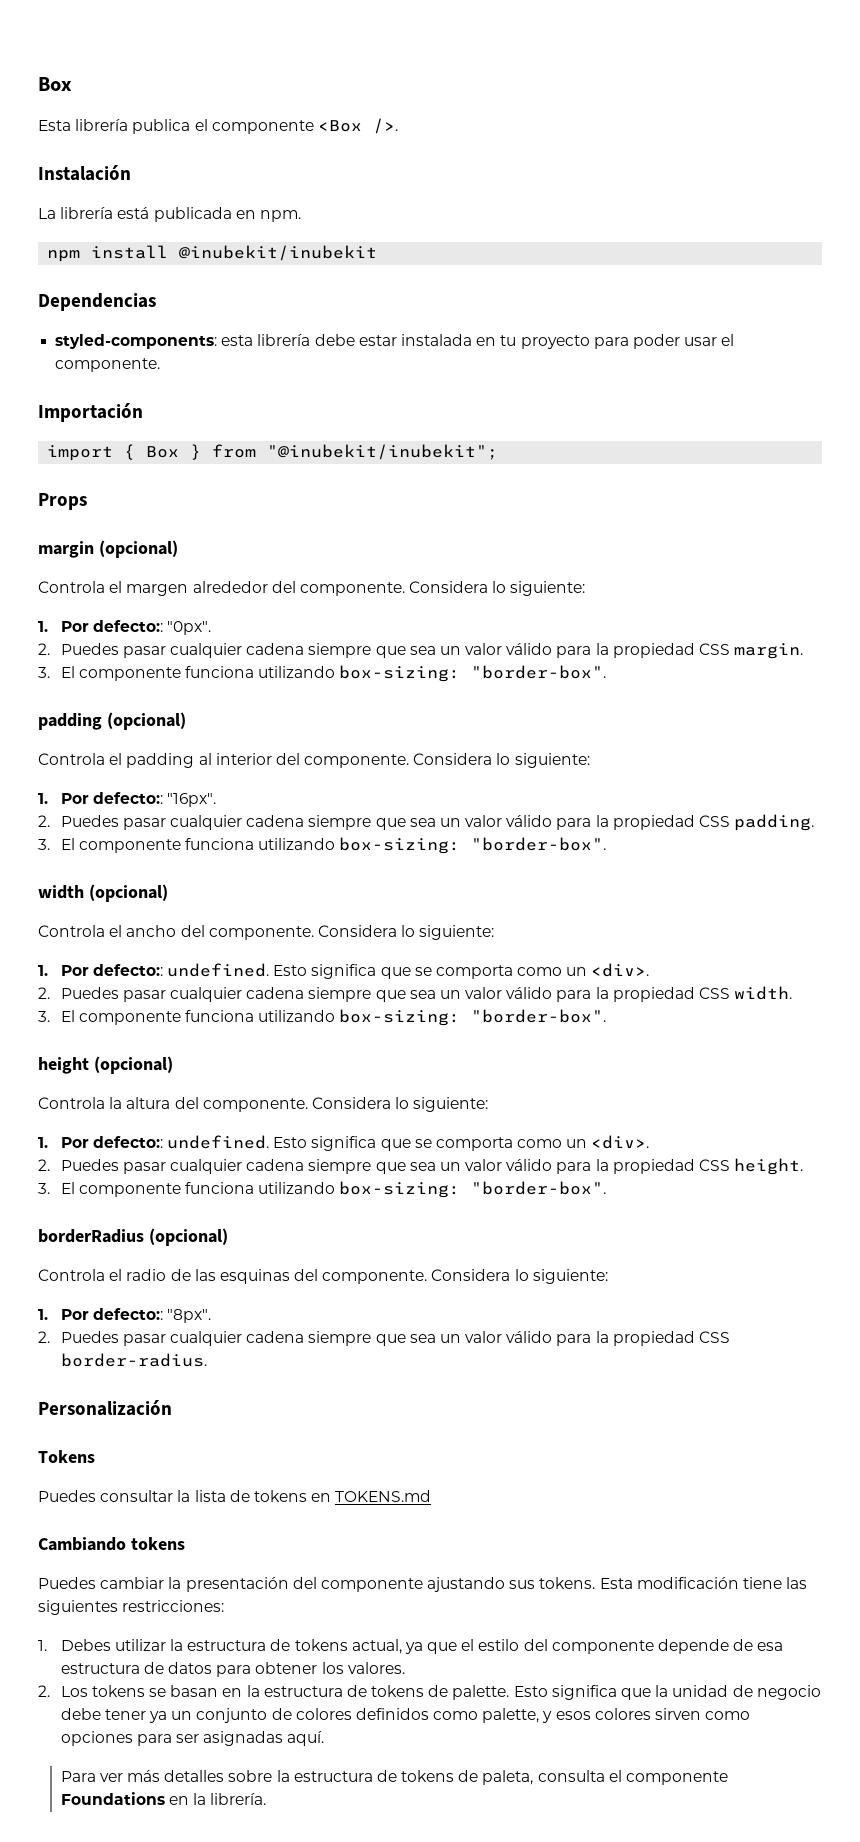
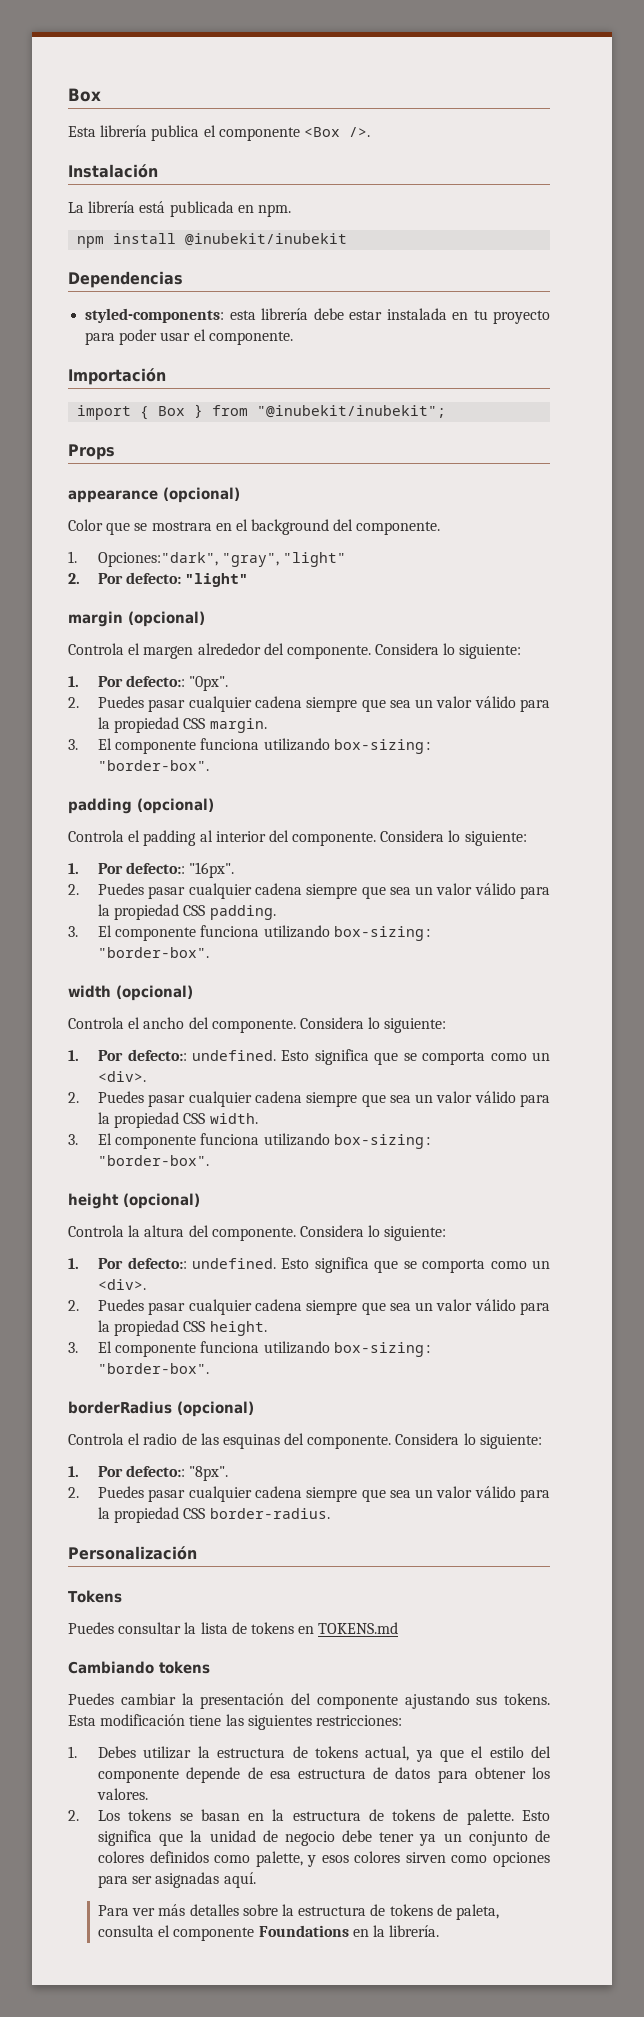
+ appearance (opcional)
+ Color que se mostrara en el background del componente.
+ 1. Opciones:"dark", "gray", "light"
+ 2. Por defecto: "light"

